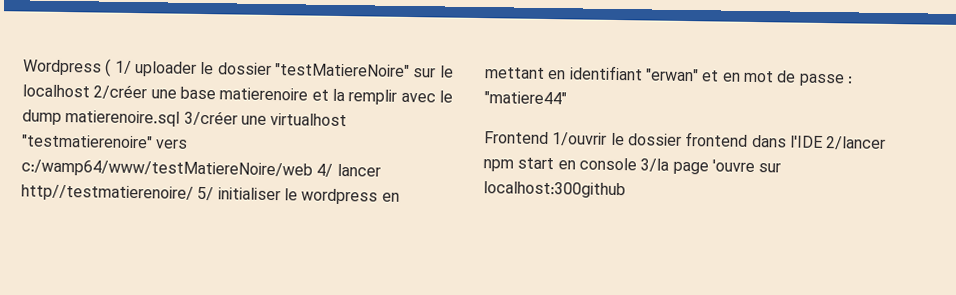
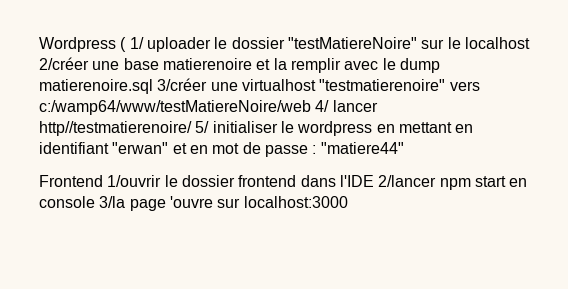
- Frontend 1/ouvrir le dossier frontend dans l'IDE 2/lancer npm start en console 3/la page 'ouvre sur localhost:300github
+ Frontend 1/ouvrir le dossier frontend dans l'IDE 2/lancer npm start en console 3/la page 'ouvre sur localhost:3000

